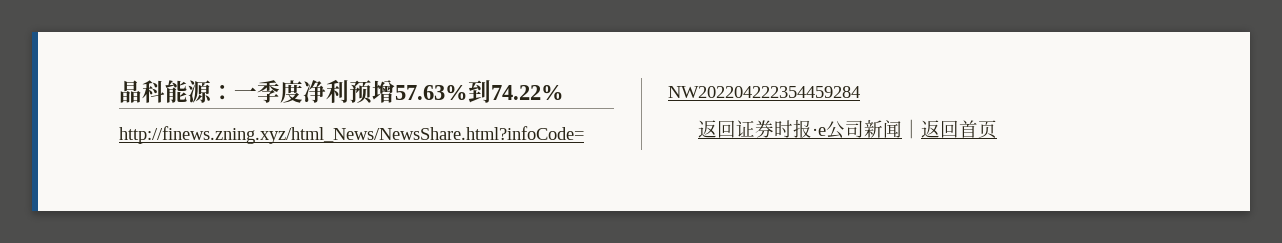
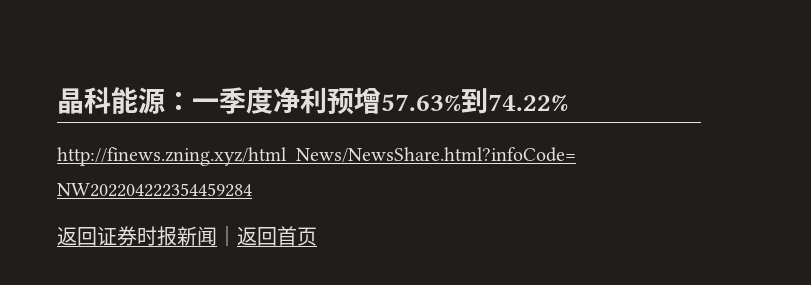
- 返回证券时报·e公司新闻｜返回首页
+ 返回证券时报新闻｜返回首页

